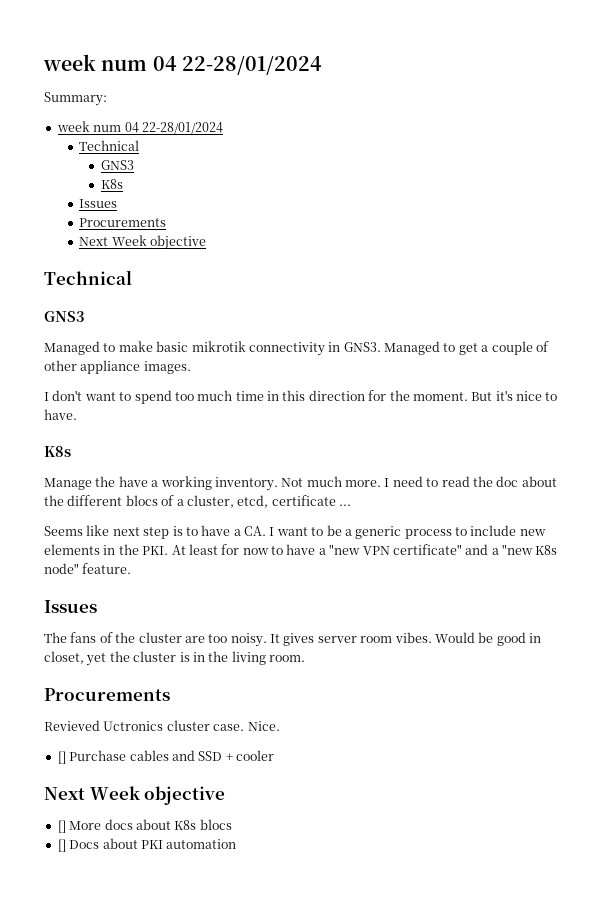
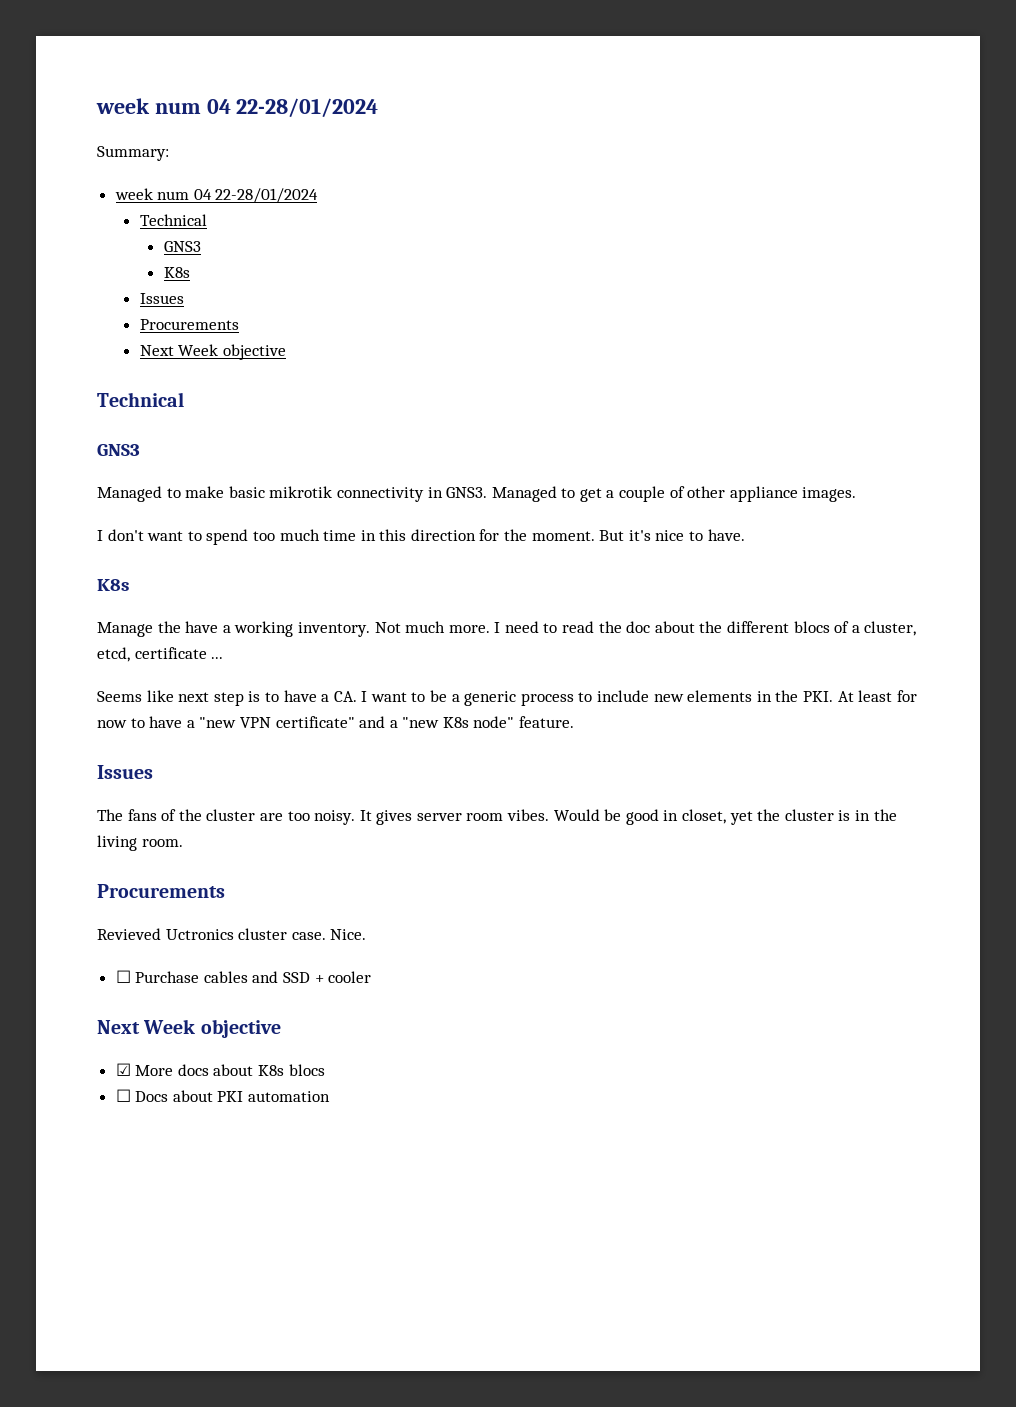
- [] Purchase cables and SSD + cooler
+ ☐ Purchase cables and SSD + cooler
- [] More docs about K8s blocs
+ ☑ More docs about K8s blocs
- [] Docs about PKI automation
+ ☐ Docs about PKI automation

